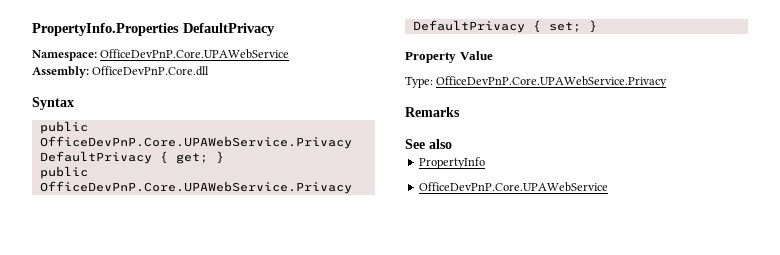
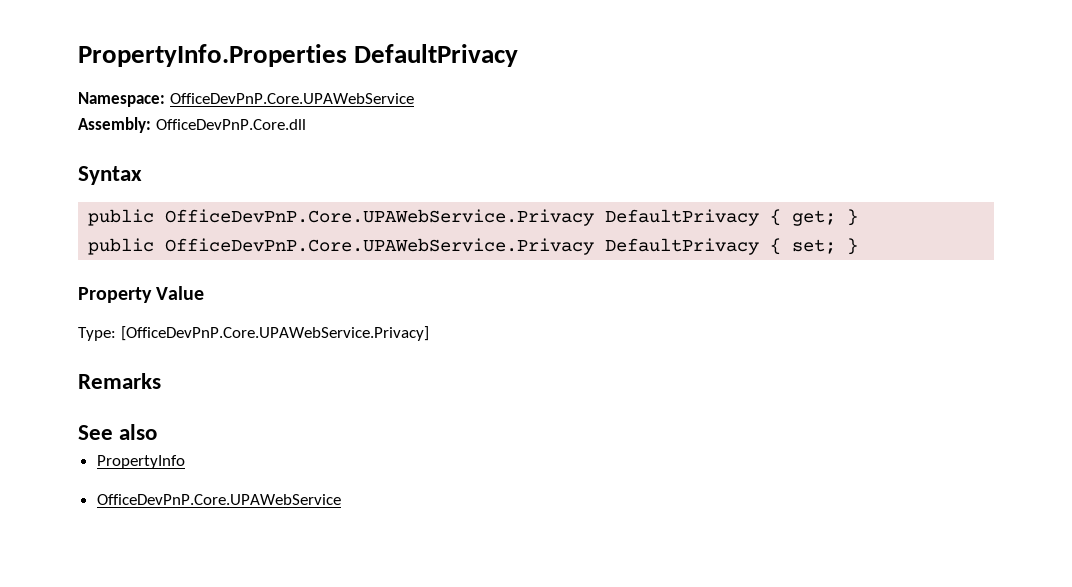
- Type: OfficeDevPnP.Core.UPAWebService.Privacy
+ Type: [OfficeDevPnP.Core.UPAWebService.Privacy]

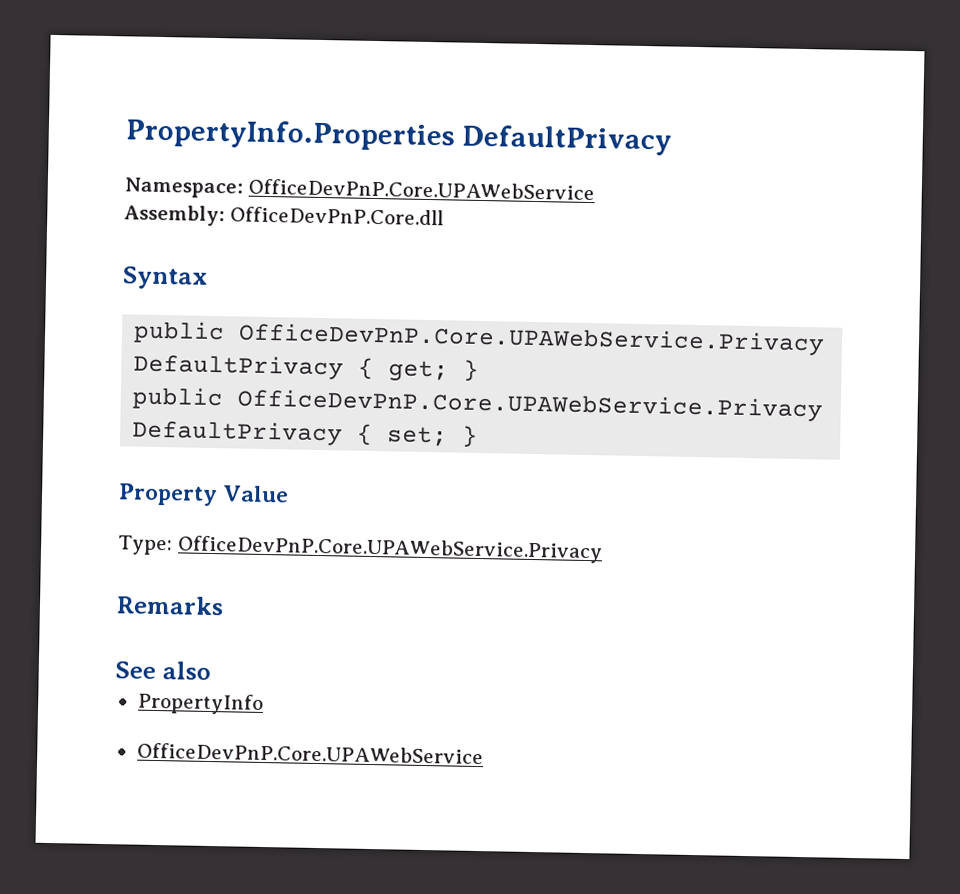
- Type: [OfficeDevPnP.Core.UPAWebService.Privacy]
+ Type: OfficeDevPnP.Core.UPAWebService.Privacy

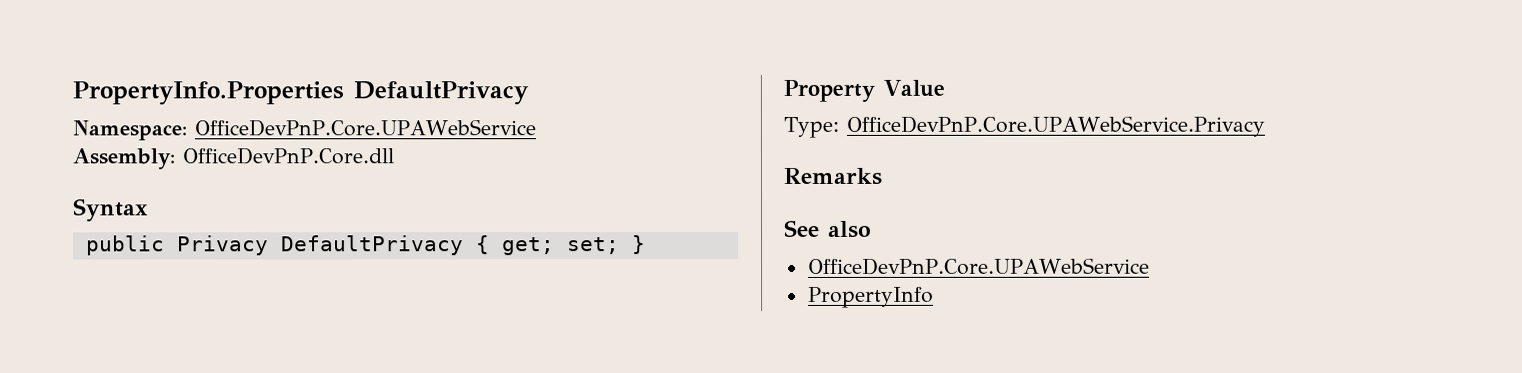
- public OfficeDevPnP.Core.UPAWebService.Privacy DefaultPrivacy { get; }
- public OfficeDevPnP.Core.UPAWebService.Privacy DefaultPrivacy { set; }
+ public Privacy DefaultPrivacy { get; set; }
  See also
+ OfficeDevPnP.Core.UPAWebService
  PropertyInfo
- OfficeDevPnP.Core.UPAWebService

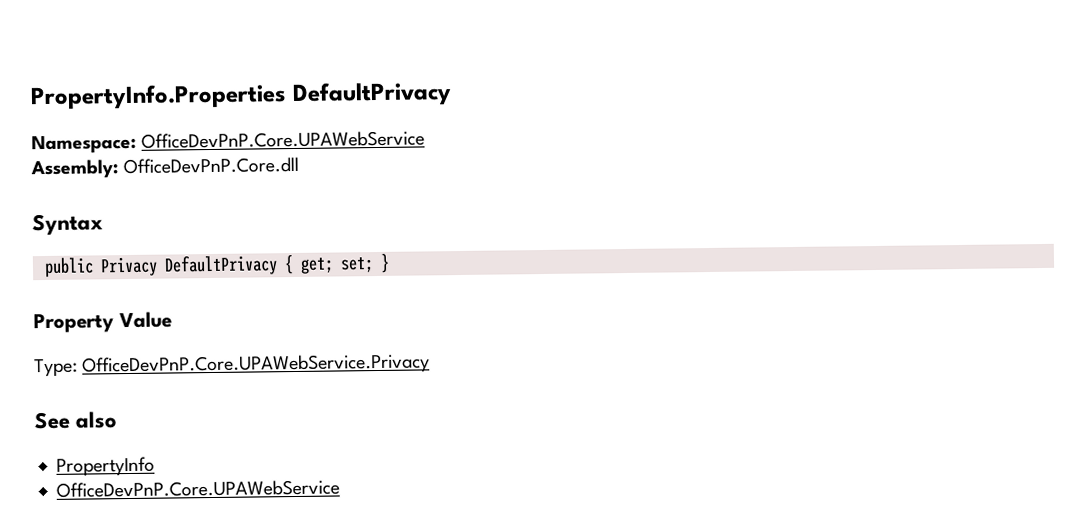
- Remarks
  See also
+ PropertyInfo
  OfficeDevPnP.Core.UPAWebService
- PropertyInfo

